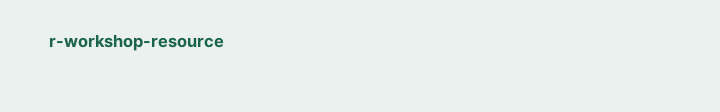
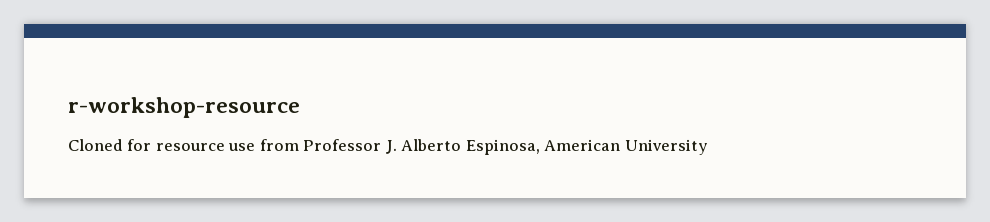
+ Cloned for resource use from Professor J. Alberto Espinosa, American University

